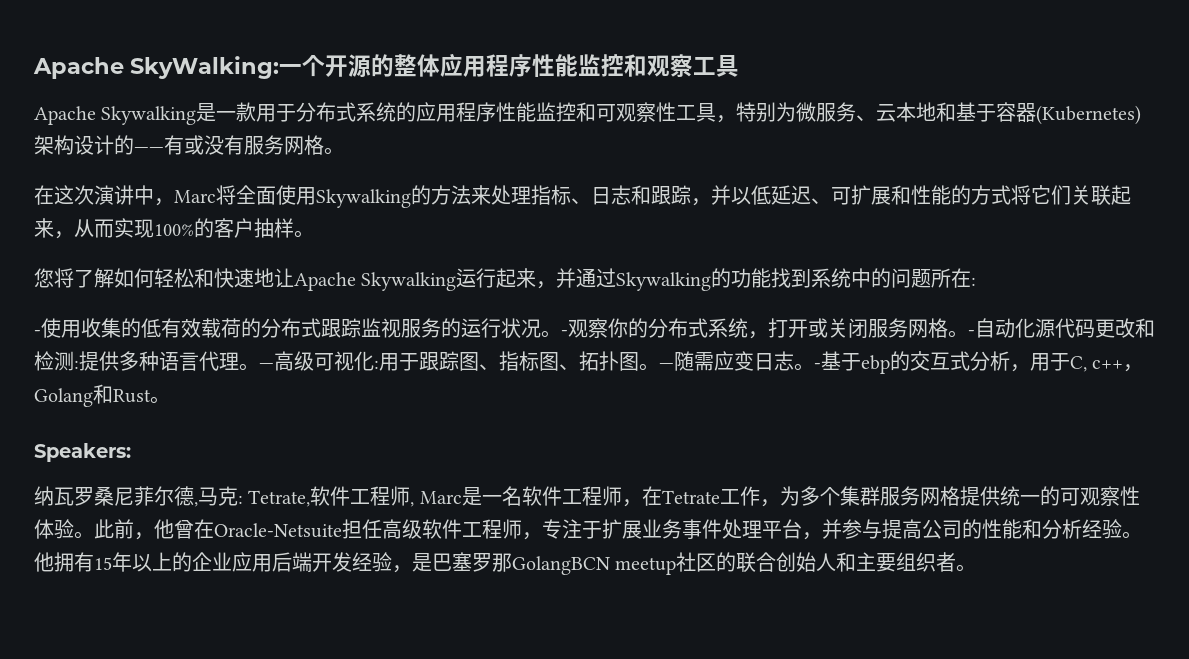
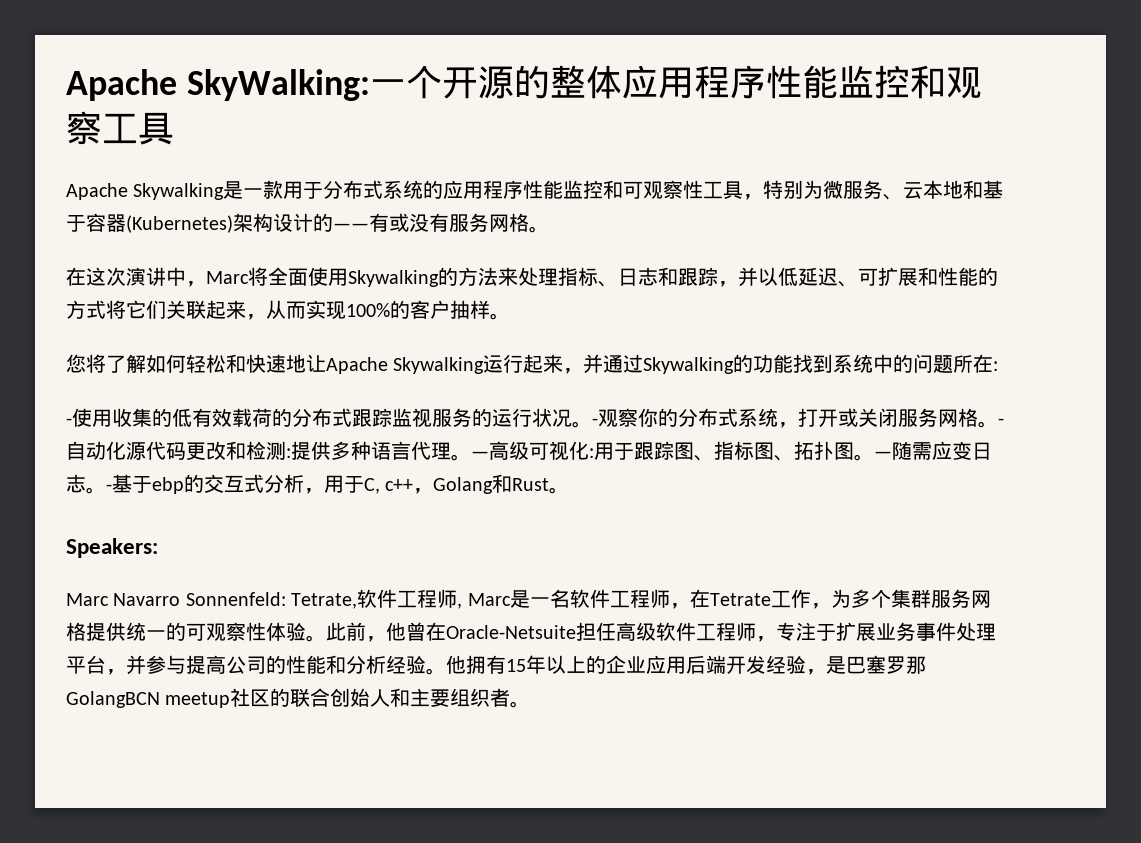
- 纳瓦罗桑尼菲尔德,马克: Tetrate,软件工程师, Marc是一名软件工程师，在Tetrate工作，为多个集群服务网格提供统一的可观察性体验。
+ Marc Navarro Sonnenfeld: Tetrate,软件工程师, Marc是一名软件工程师，在Tetrate工作，为多个集群服务网格提供统一的可观察性体验。

